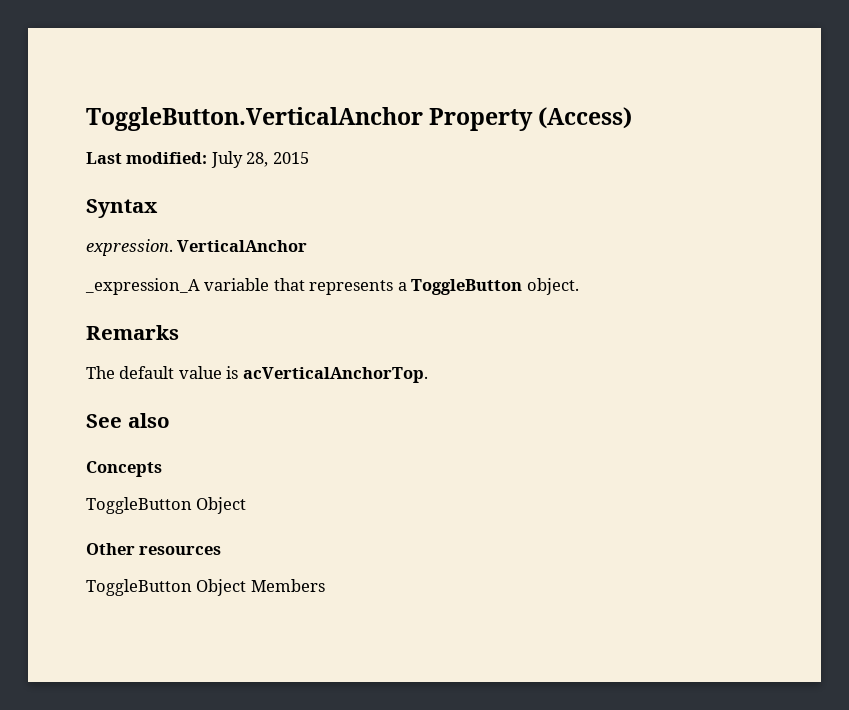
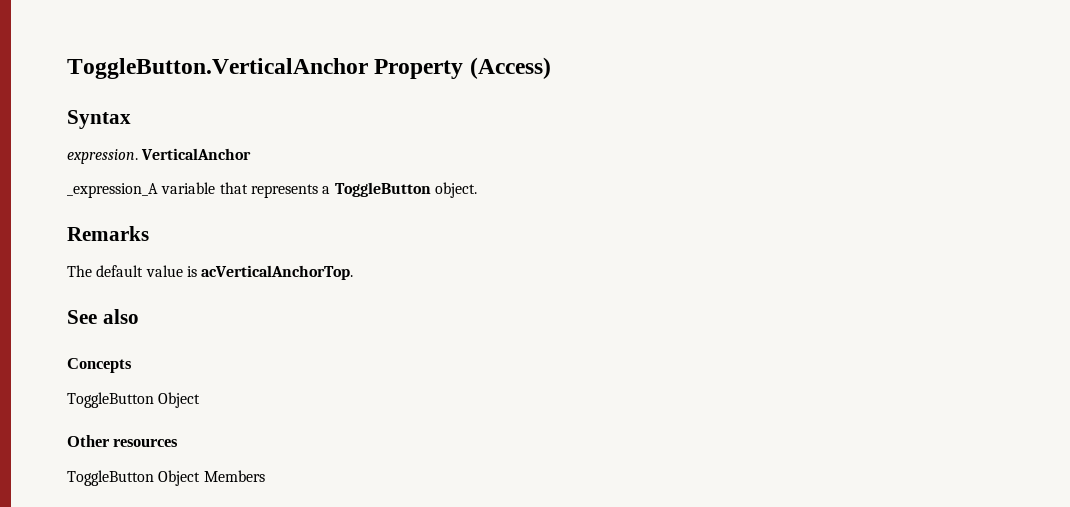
- Last modified: July 28, 2015

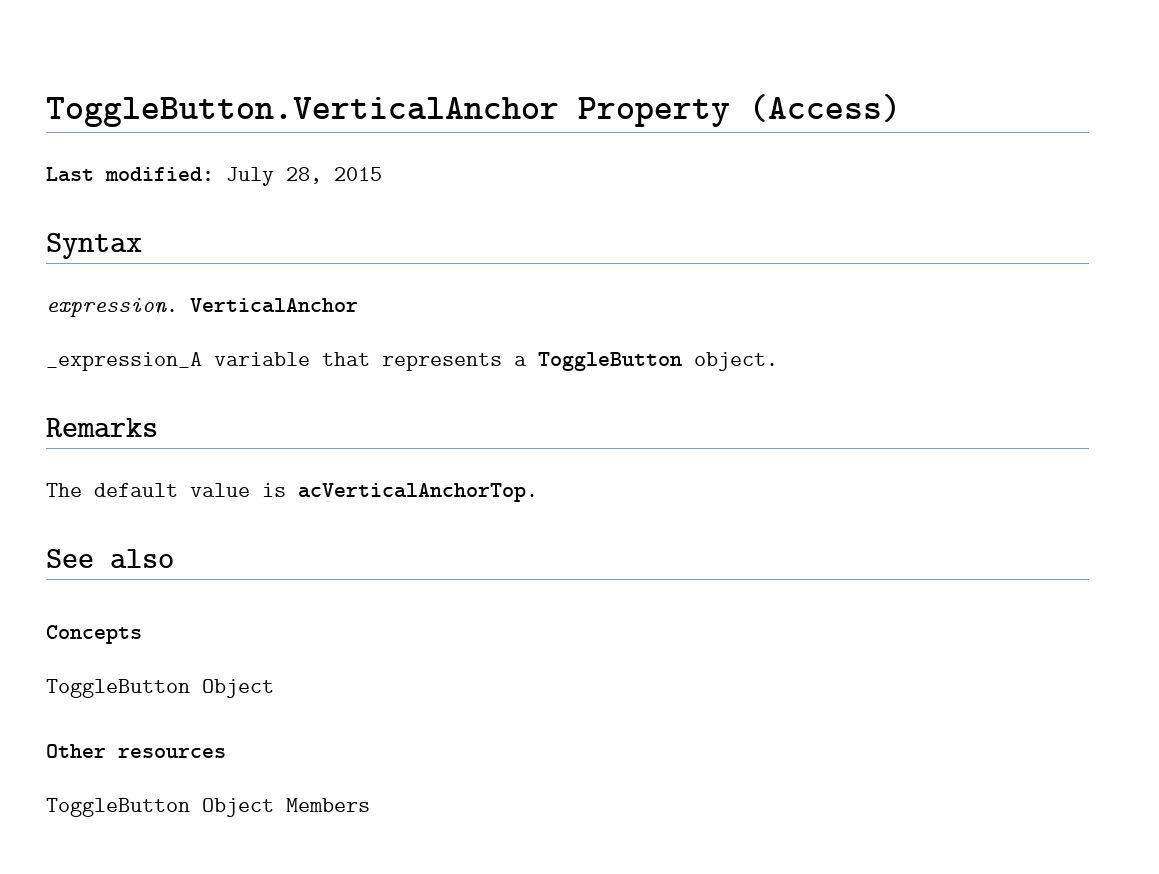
+ Last modified: July 28, 2015

